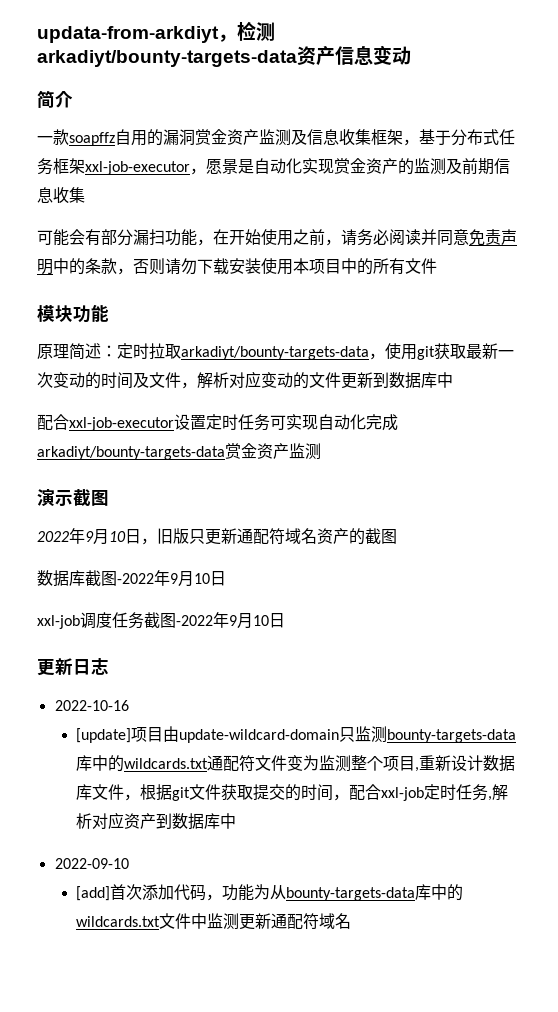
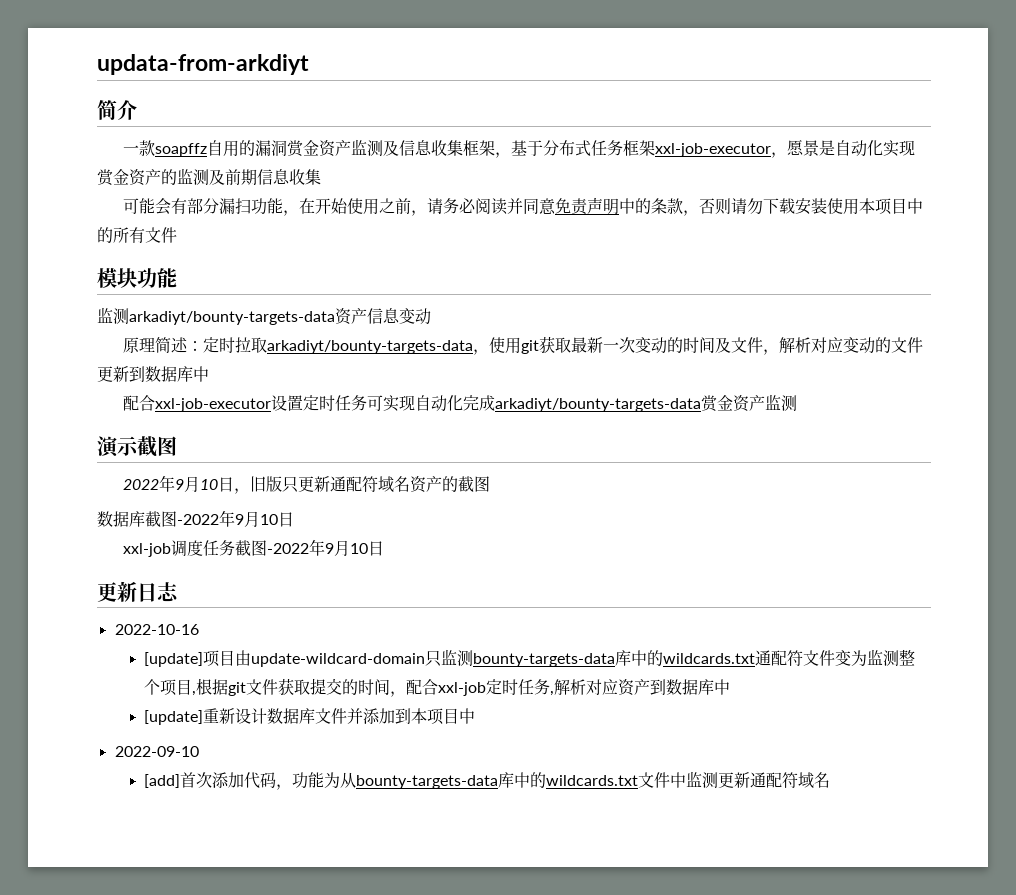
- updata-from-arkdiyt，检测arkadiyt/bounty-targets-data资产信息变动
+ updata-from-arkdiyt
+ 监测arkadiyt/bounty-targets-data资产信息变动
- [update]项目由update-wildcard-domain只监测bounty-targets-data库中的wildcards.txt通配符文件变为监测整个项目,重新设计数据库文件，根据git文件获取提交的时间，配合xxl-job定时任务,解析对应资产到数据库中
+ [update]项目由update-wildcard-domain只监测bounty-targets-data库中的wildcards.txt通配符文件变为监测整个项目,根据git文件获取提交的时间，配合xxl-job定时任务,解析对应资产到数据库中
+ [update]重新设计数据库文件并添加到本项目中

